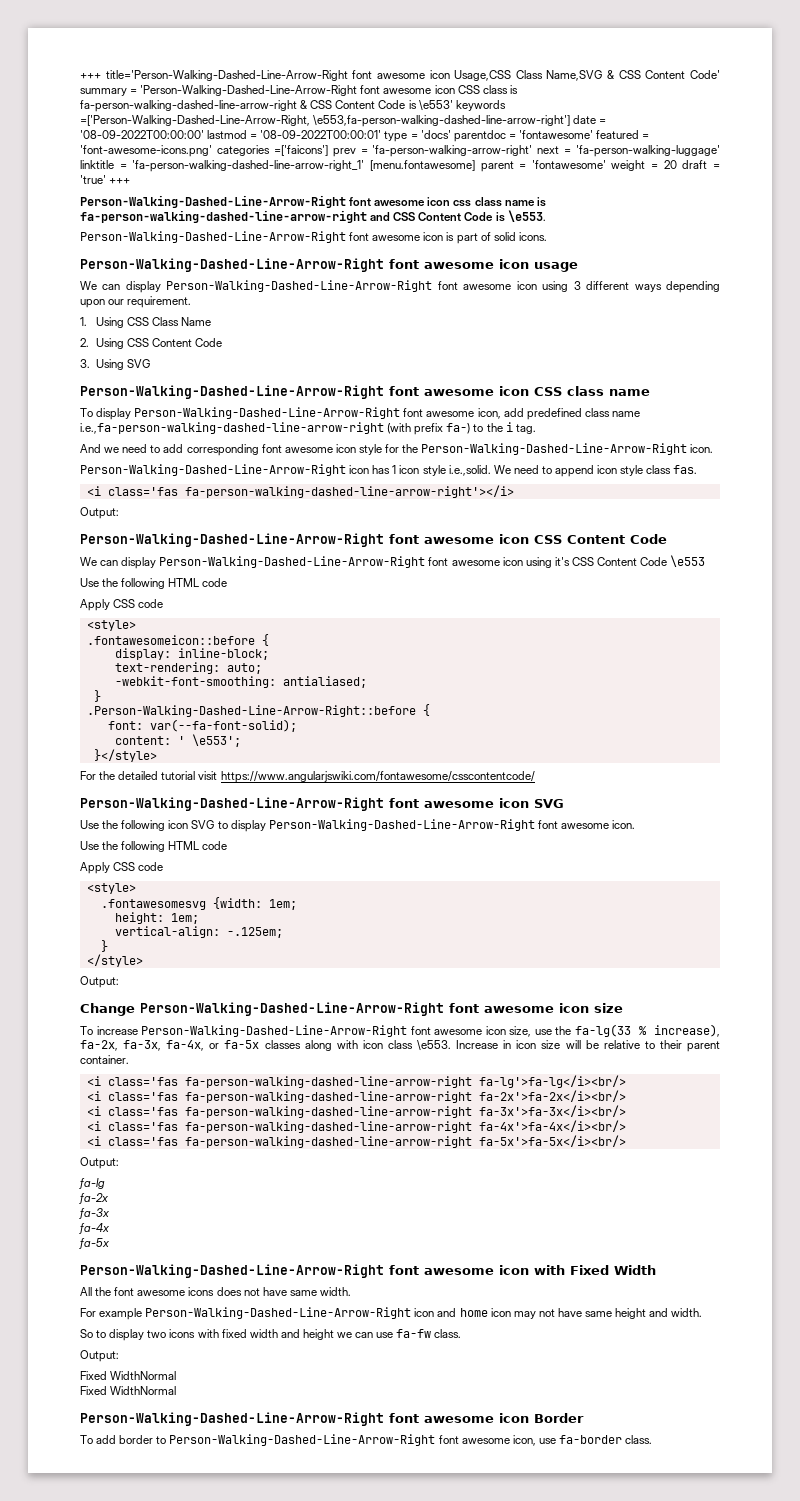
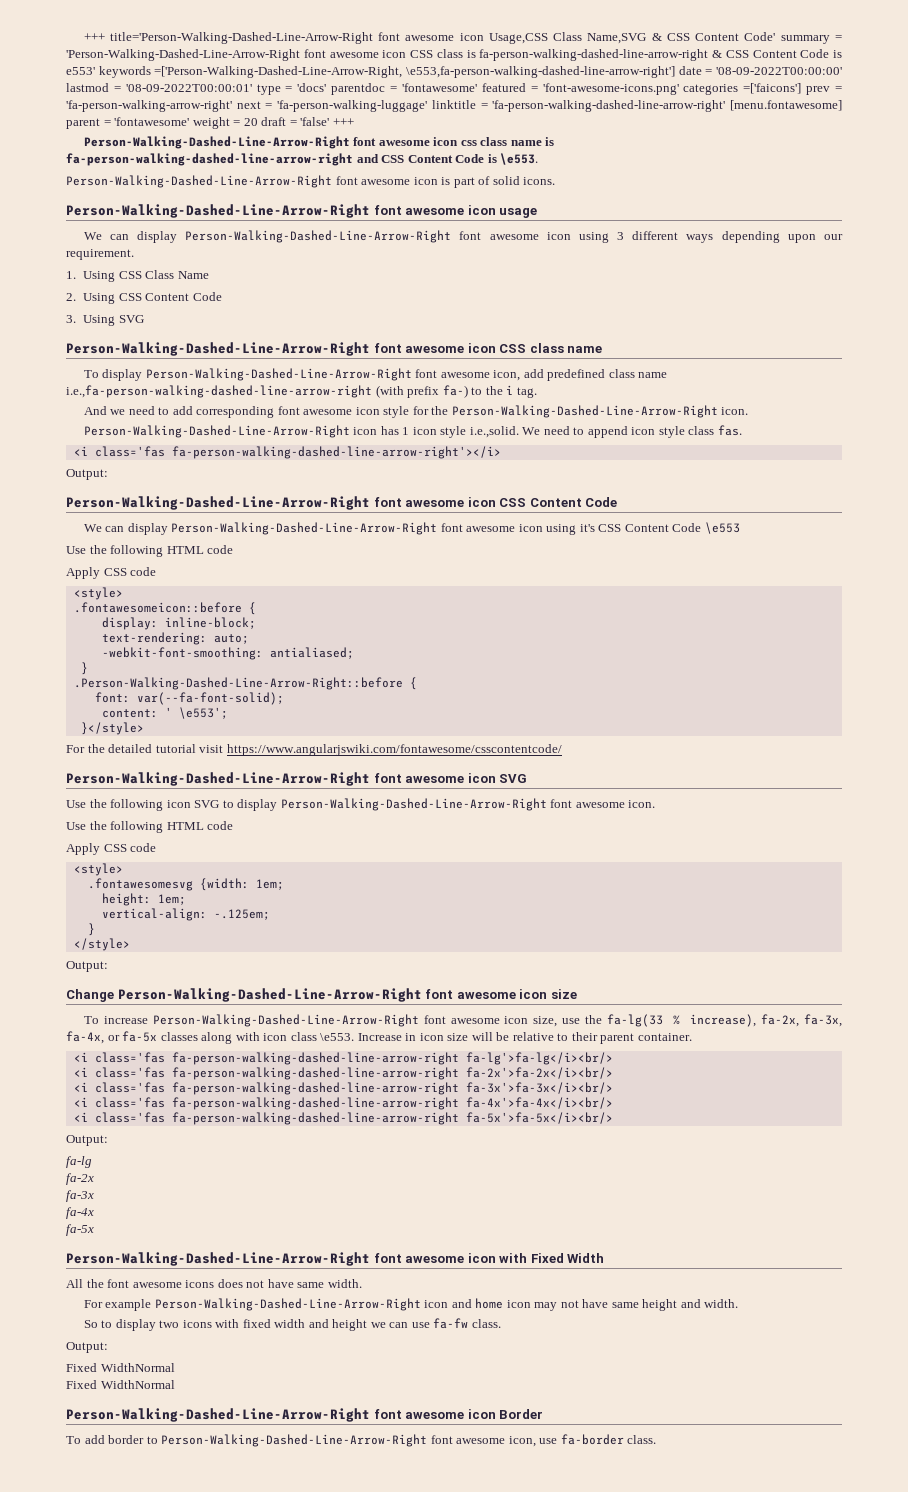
- +++ title='Person-Walking-Dashed-Line-Arrow-Right font awesome icon Usage,CSS Class Name,SVG & CSS Content Code' summary = 'Person-Walking-Dashed-Line-Arrow-Right font awesome icon CSS class is fa-person-walking-dashed-line-arrow-right & CSS Content Code is \e553' keywords =['Person-Walking-Dashed-Line-Arrow-Right, \e553,fa-person-walking-dashed-line-arrow-right'] date = '08-09-2022T00:00:00' lastmod = '08-09-2022T00:00:01' type = 'docs' parentdoc = 'fontawesome' featured = 'font-awesome-icons.png' categories =['faicons'] prev = 'fa-person-walking-arrow-right' next = 'fa-person-walking-luggage' linktitle = 'fa-person-walking-dashed-line-arrow-right_1' [menu.fontawesome] parent = 'fontawesome' weight = 20 draft = 'true' +++
+ +++ title='Person-Walking-Dashed-Line-Arrow-Right font awesome icon Usage,CSS Class Name,SVG & CSS Content Code' summary = 'Person-Walking-Dashed-Line-Arrow-Right font awesome icon CSS class is fa-person-walking-dashed-line-arrow-right & CSS Content Code is e553' keywords =['Person-Walking-Dashed-Line-Arrow-Right, \e553,fa-person-walking-dashed-line-arrow-right'] date = '08-09-2022T00:00:00' lastmod = '08-09-2022T00:00:01' type = 'docs' parentdoc = 'fontawesome' featured = 'font-awesome-icons.png' categories =['faicons'] prev = 'fa-person-walking-arrow-right' next = 'fa-person-walking-luggage' linktitle = 'fa-person-walking-dashed-line-arrow-right' [menu.fontawesome] parent = 'fontawesome' weight = 20 draft = 'false' +++

